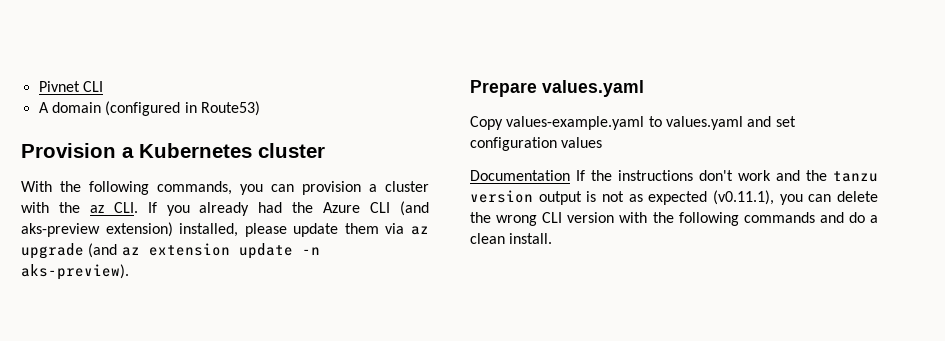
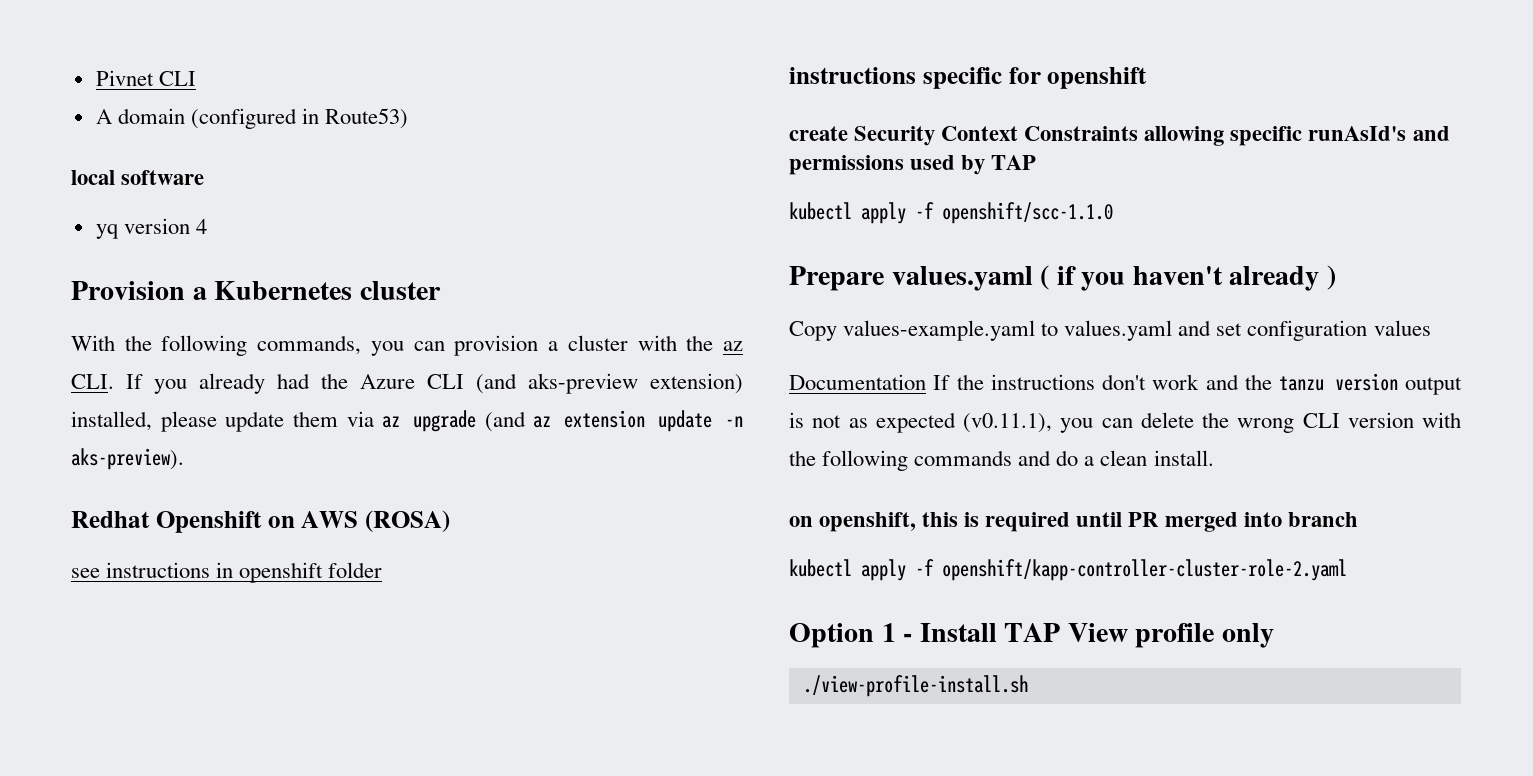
+ local software
+ yq version 4
- Prepare values.yaml
+ Redhat Openshift on AWS (ROSA)
+ see instructions in openshift folder
+ instructions specific for openshift
+ create Security Context Constraints allowing specific runAsId's and permissions used by TAP
+ kubectl apply -f openshift/scc-1.1.0
+ Prepare values.yaml ( if you haven't already )
+ on openshift, this is required until PR merged into branch
+ kubectl apply -f openshift/kapp-controller-cluster-role-2.yaml
+ Option 1 - Install TAP View profile only
+ ./view-profile-install.sh

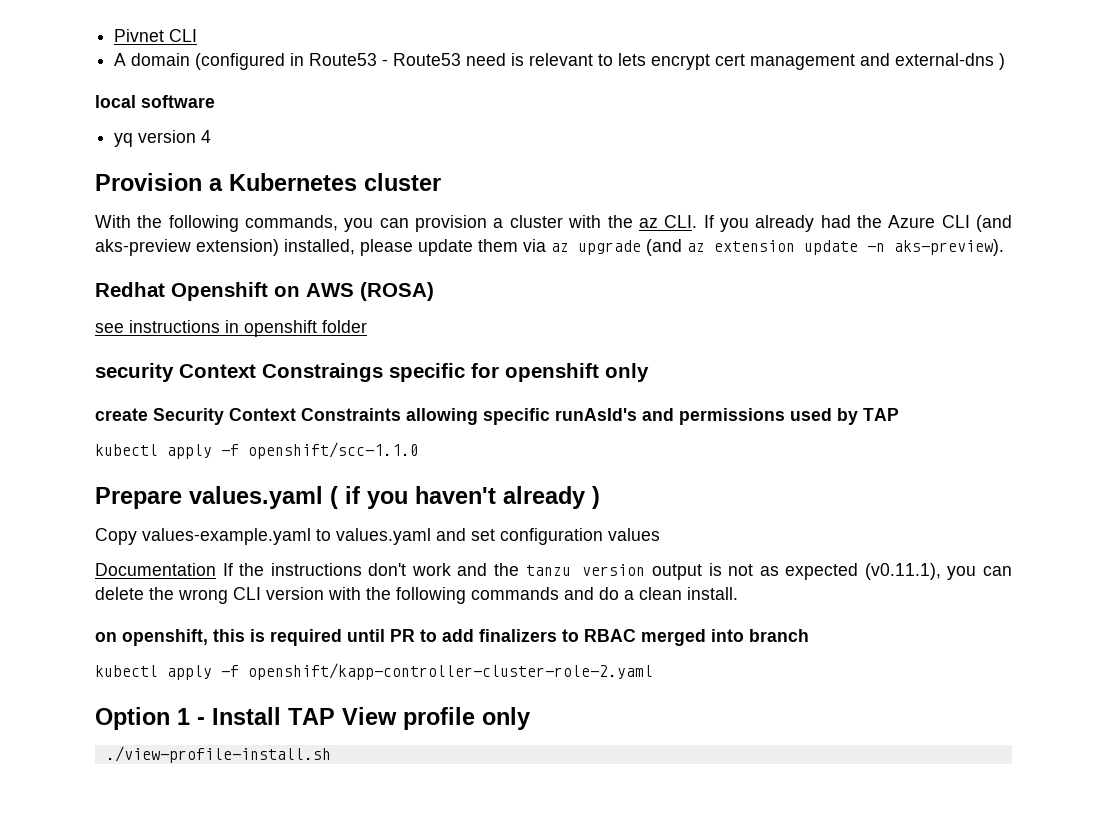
- A domain (configured in Route53)
+ A domain (configured in Route53 - Route53 need is relevant to lets encrypt cert management and external-dns )
- instructions specific for openshift
+ security Context Constraings specific for openshift only
- on openshift, this is required until PR merged into branch
+ on openshift, this is required until PR to add finalizers to RBAC merged into branch

